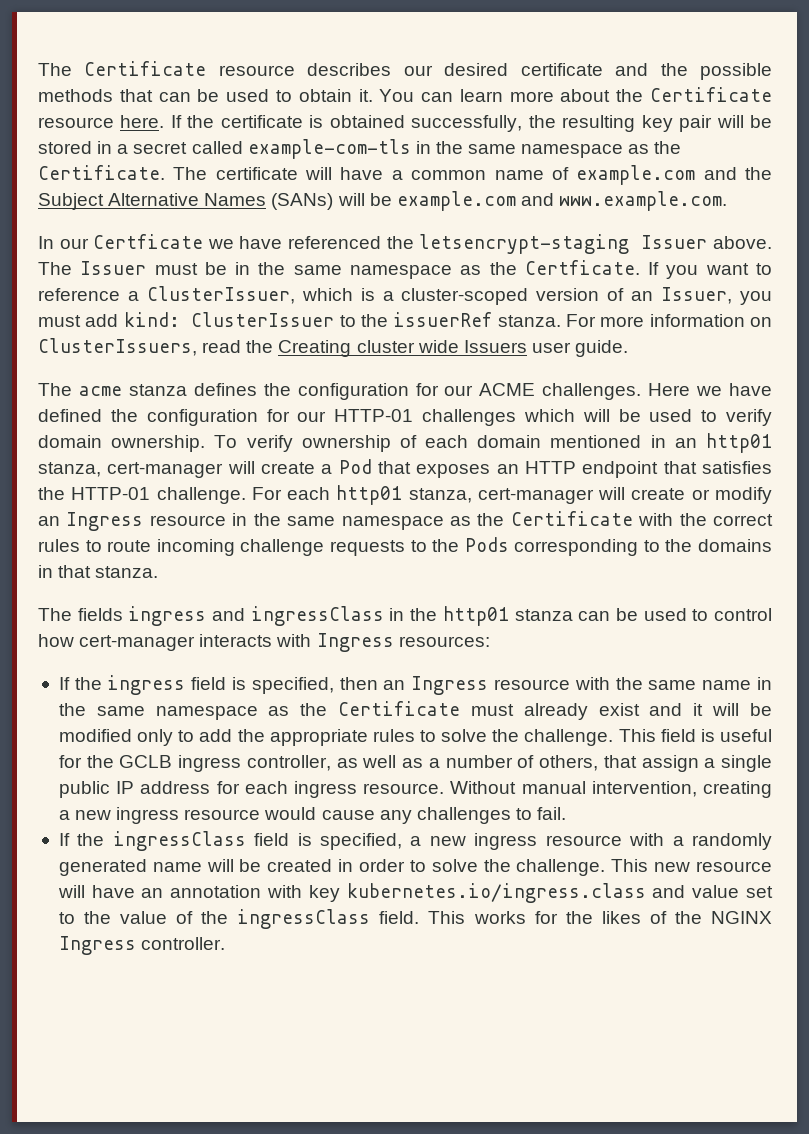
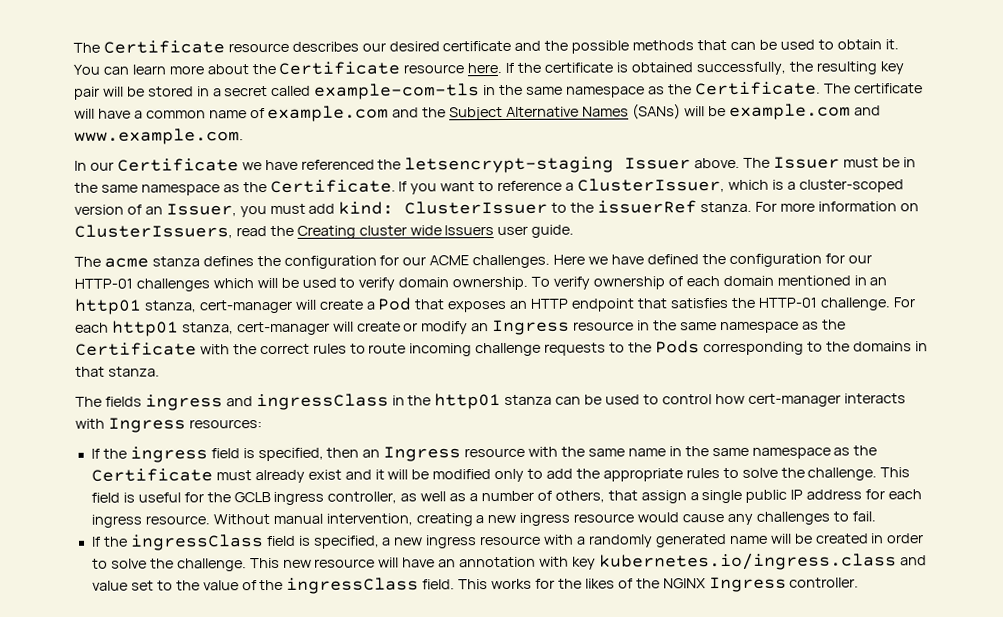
- In our Certficate we have referenced the letsencrypt-staging Issuer above.
+ In our Certificate we have referenced the letsencrypt-staging Issuer above.
- The Issuer must be in the same namespace as the Certficate.
+ The Issuer must be in the same namespace as the Certificate.

